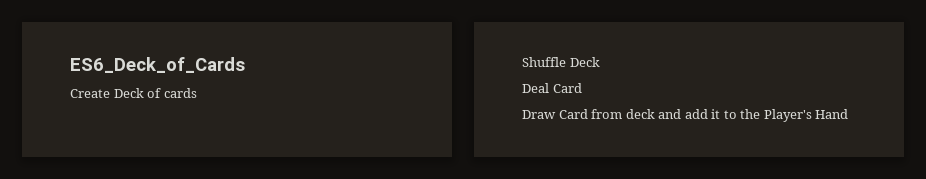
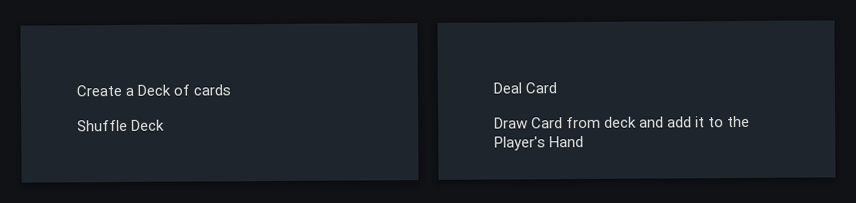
- ES6_Deck_of_Cards
- Create Deck of cards
+ Create a Deck of cards

